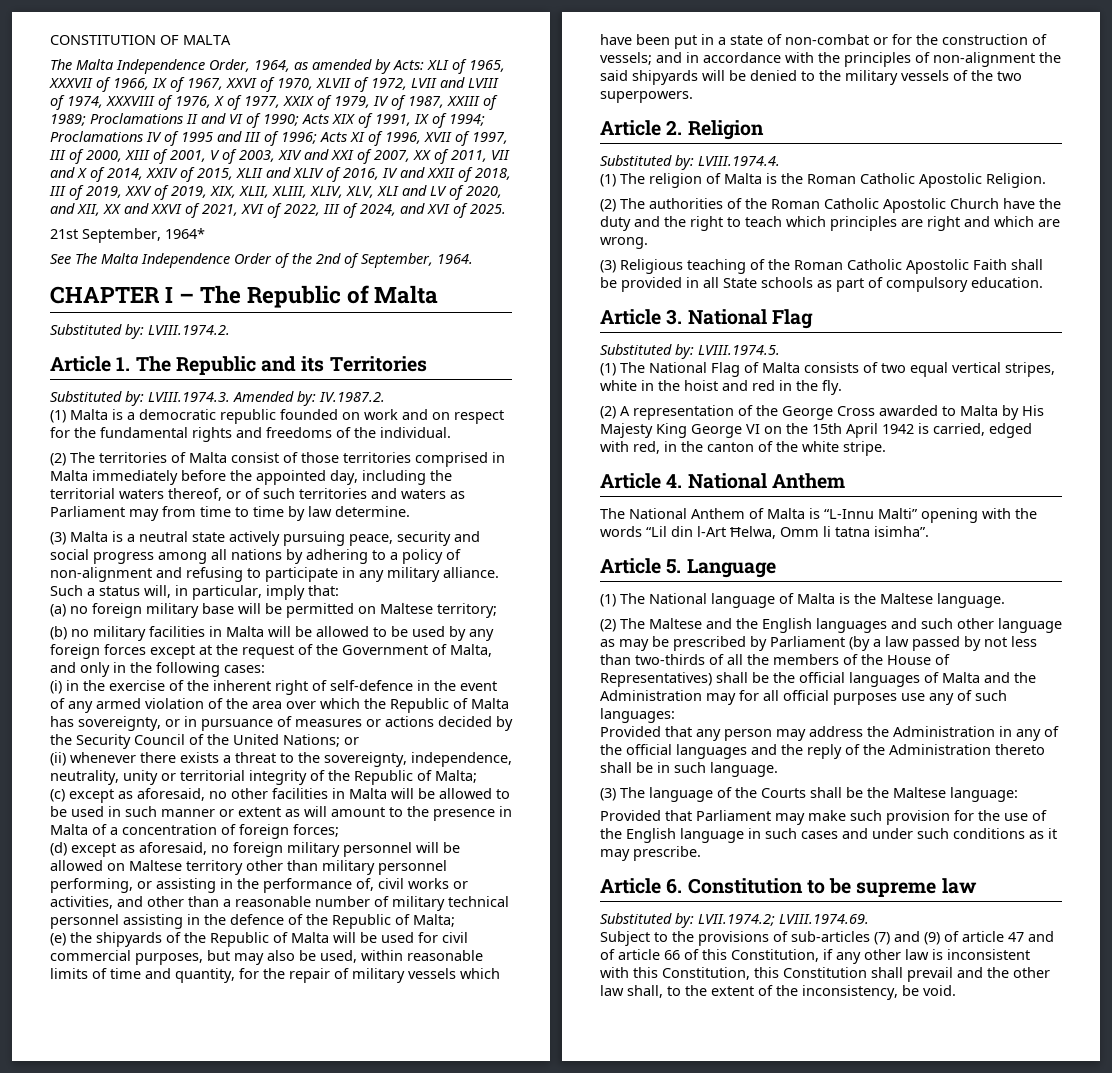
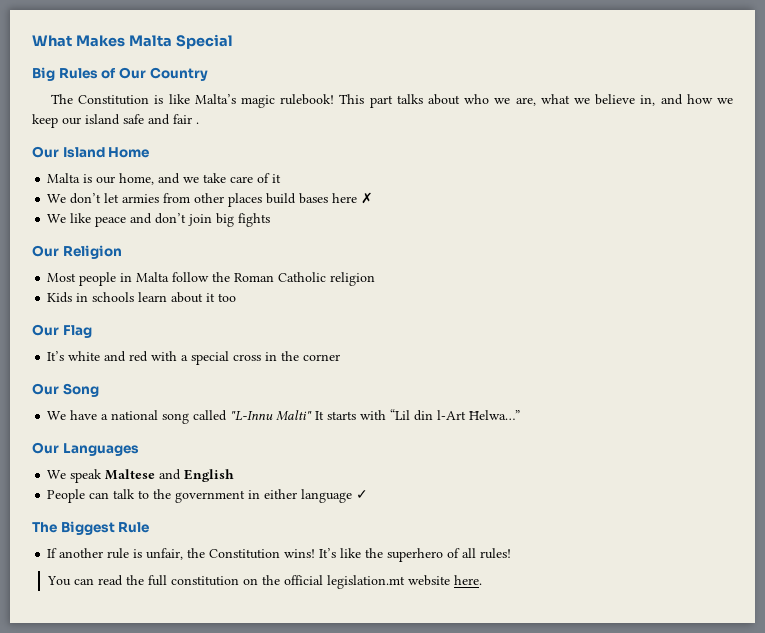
- CONSTITUTION OF MALTA
- The Malta Independence Order, 1964, as amended by Acts: XLI of 1965, XXXVII of 1966, IX of 1967, XXVI of 1970, XLVII of 1972, LVII and LVIII of 1974, XXXVIII of 1976, X of 1977, XXIX of 1979, IV of 1987, XXIII of 1989; Proclamations II and VI of 1990; Acts XIX of 1991, IX of 1994; Proclamations IV of 1995 and III of 1996; Acts XI of 1996, XVII of 1997, III of 2000, XIII of 2001, V of 2003, XIV and XXI of 2007, XX of 2011, VII and X of 2014, XXIV of 2015, XLII and XLIV of 2016, IV and XXII of 2018, III of 2019, XXV of 2019, XIX, XLII, XLIII, XLIV, XLV, XLI and LV of 2020, and XII, XX and XXVI of 2021, XVI of 2022, III of 2024, and XVI of 2025.
- 21st September, 1964*
- See The Malta Independence Order of the 2nd of September, 1964.
- CHAPTER I – The Republic of Malta
- Substituted by: LVIII.1974.2.
- Article 1. The Republic and its Territories
- Substituted by: LVIII.1974.3. Amended by: IV.1987.2.
- (1) Malta is a democratic republic founded on work and on respect for the fundamental rights and freedoms of the individual.
- (2) The territories of Malta consist of those territories comprised in Malta immediately before the appointed day, including the territorial waters thereof, or of such territories and waters as Parliament may from time to time by law determine.
- (3) Malta is a neutral state actively pursuing peace, security and social progress among all nations by adhering to a policy of non-alignment and refusing to participate in any military alliance. Such a status will, in particular, imply that:
- (a) no foreign military base will be permitted on Maltese territory;
- (b) no military facilities in Malta will be allowed to be used by any foreign forces except at the request of the Government of Malta, and only in the following cases:
- (i) in the exercise of the inherent right of self-defence in the event of any armed violation of the area over which the Republic of Malta has sovereignty, or in pursuance of measures or actions decided by the Security Council of the United Nations; or
- (ii) whenever there exists a threat to the sovereignty, independence, neutrality, unity or territorial integrity of the Republic of Malta;
- (c) except as aforesaid, no other facilities in Malta will be allowed to be used in such manner or extent as will amount to the presence in Malta of a concentration of foreign forces;
- (d) except as aforesaid, no foreign military personnel will be allowed on Maltese territory other than military personnel performing, or assisting in the performance of, civil works or activities, and other than a reasonable number of military technical personnel assisting in the defence of the Republic of Malta;
- (e) the shipyards of the Republic of Malta will be used for civil commercial purposes, but may also be used, within reasonable limits of time and quantity, for the repair of military vessels which have been put in a state of non-combat or for the construction of vessels; and in accordance with the principles of non-alignment the said shipyards will be denied to the military vessels of the two superpowers.
- Article 2. Religion
- Substituted by: LVIII.1974.4.
- (1) The religion of Malta is the Roman Catholic Apostolic Religion.
- (2) The authorities of the Roman Catholic Apostolic Church have the duty and the right to teach which principles are right and which are wrong.
- (3) Religious teaching of the Roman Catholic Apostolic Faith shall be provided in all State schools as part of compulsory education.
- Article 3. National Flag
- Substituted by: LVIII.1974.5.
- (1) The National Flag of Malta consists of two equal vertical stripes, white in the hoist and red in the fly.
- (2) A representation of the George Cross awarded to Malta by His Majesty King George VI on the 15th April 1942 is carried, edged with red, in the canton of the white stripe.
- Article 4. National Anthem
- The National Anthem of Malta is “L-Innu Malti” opening with the words “Lil din l-Art Ħelwa, Omm li tatna isimha”.
- Article 5. Language
- (1) The National language of Malta is the Maltese language.
- (2) The Maltese and the English languages and such other language as may be prescribed by Parliament (by a law passed by not less than two-thirds of all the members of the House of Representatives) shall be the official languages of Malta and the Administration may for all official purposes use any of such languages:
- Provided that any person may address the Administration in any of the official languages and the reply of the Administration thereto shall be in such language.
- (3) The language of the Courts shall be the Maltese language:
- Provided that Parliament may make such provision for the use of the English language in such cases and under such conditions as it may prescribe.
- Article 6. Constitution to be supreme law
- Substituted by: LVII.1974.2; LVIII.1974.69.
- Subject to the provisions of sub-articles (7) and (9) of article 47 and of article 66 of this Constitution, if any other law is inconsistent with this Constitution, this Constitution shall prevail and the other law shall, to the extent of the inconsistency, be void.
+ What Makes Malta Special
+ Big Rules of Our Country
+ The Constitution is like Malta’s magic rulebook! This part talks about who we are, what we believe in, and how we keep our island safe and fair .
+ Our Island Home
+ Malta is our home, and we take care of it
+ We don’t let armies from other places build bases here ✗
+ We like peace and don’t join big fights
+ Our Religion
+ Most people in Malta follow the Roman Catholic religion
+ Kids in schools learn about it too
+ Our Flag
+ It’s white and red with a special cross in the corner
+ Our Song
+ We have a national song called "L-Innu Malti" It starts with “Lil din l-Art Ħelwa…”
+ Our Languages
+ We speak Maltese and English
+ People can talk to the government in either language ✓
+ The Biggest Rule
+ If another rule is unfair, the Constitution wins! It’s like the superhero of all rules!
+ You can read the full constitution on the official legislation.mt website here.

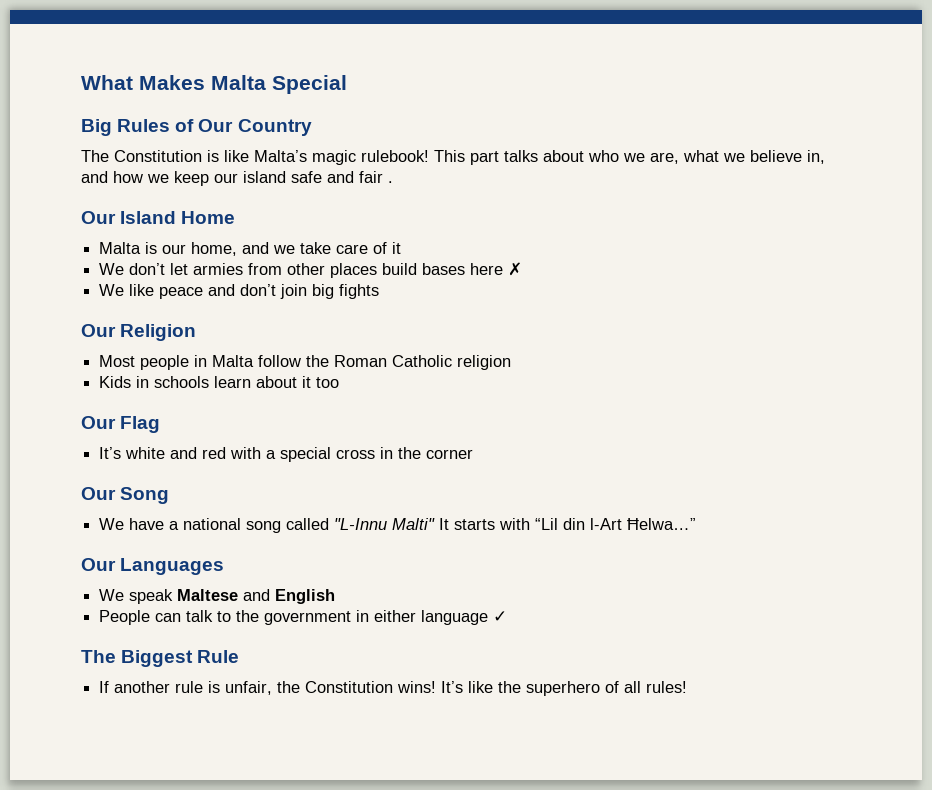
- You can read the full constitution on the official legislation.mt website here.

